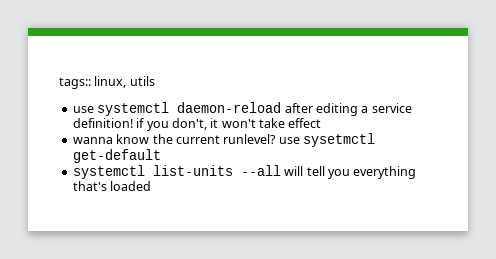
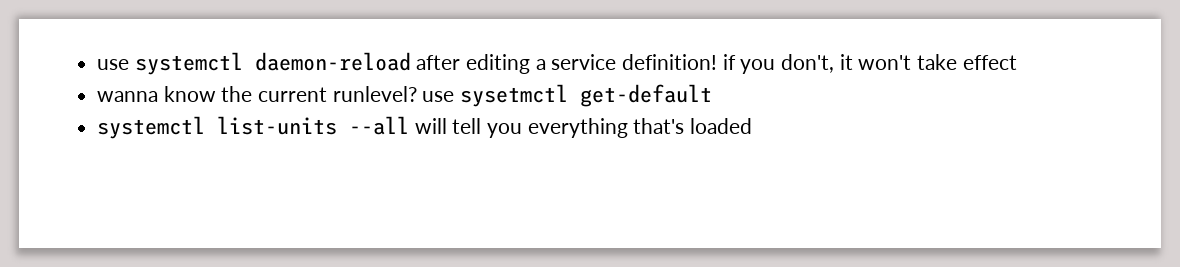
- tags:: linux, utils

